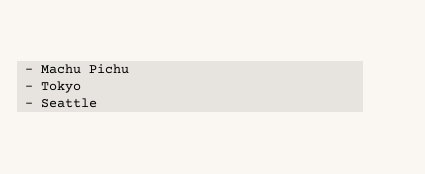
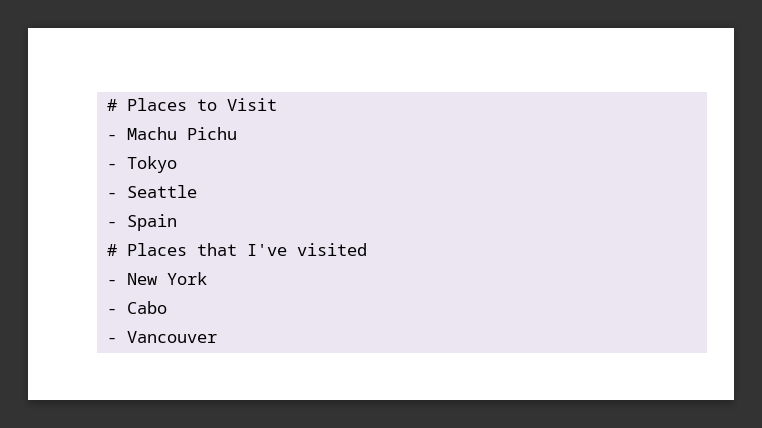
+ # Places to Visit
+ - Spain
+ # Places that I've visited
+ - New York
+ - Cabo
+ - Vancouver

